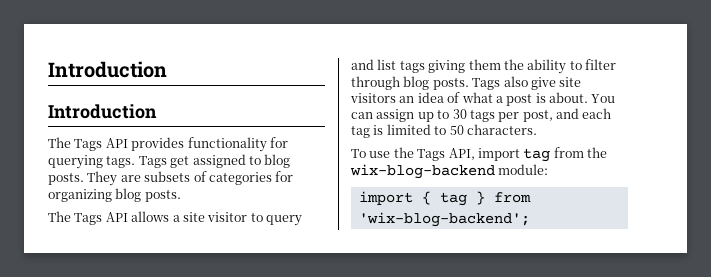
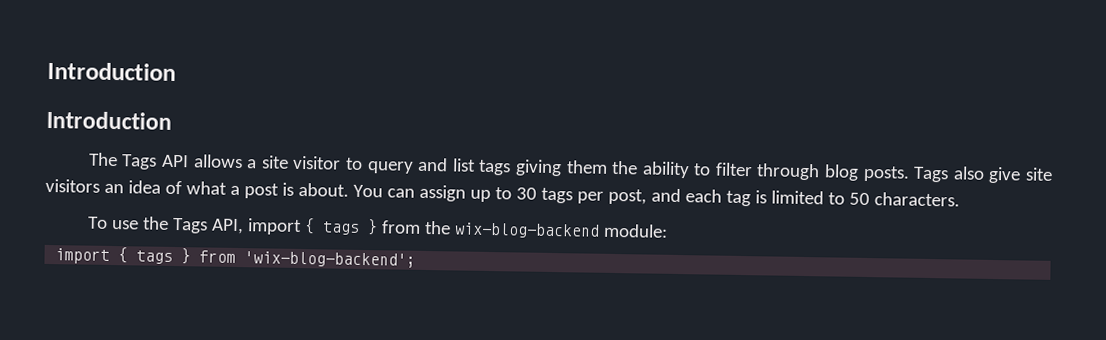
- The Tags API provides functionality for querying tags. Tags get assigned to blog posts. They are subsets of categories for organizing blog posts.
- To use the Tags API, import tag from the wix-blog-backend module:
+ To use the Tags API, import { tags } from the wix-blog-backend module:
- import { tag } from 'wix-blog-backend';
+ import { tags } from 'wix-blog-backend';

